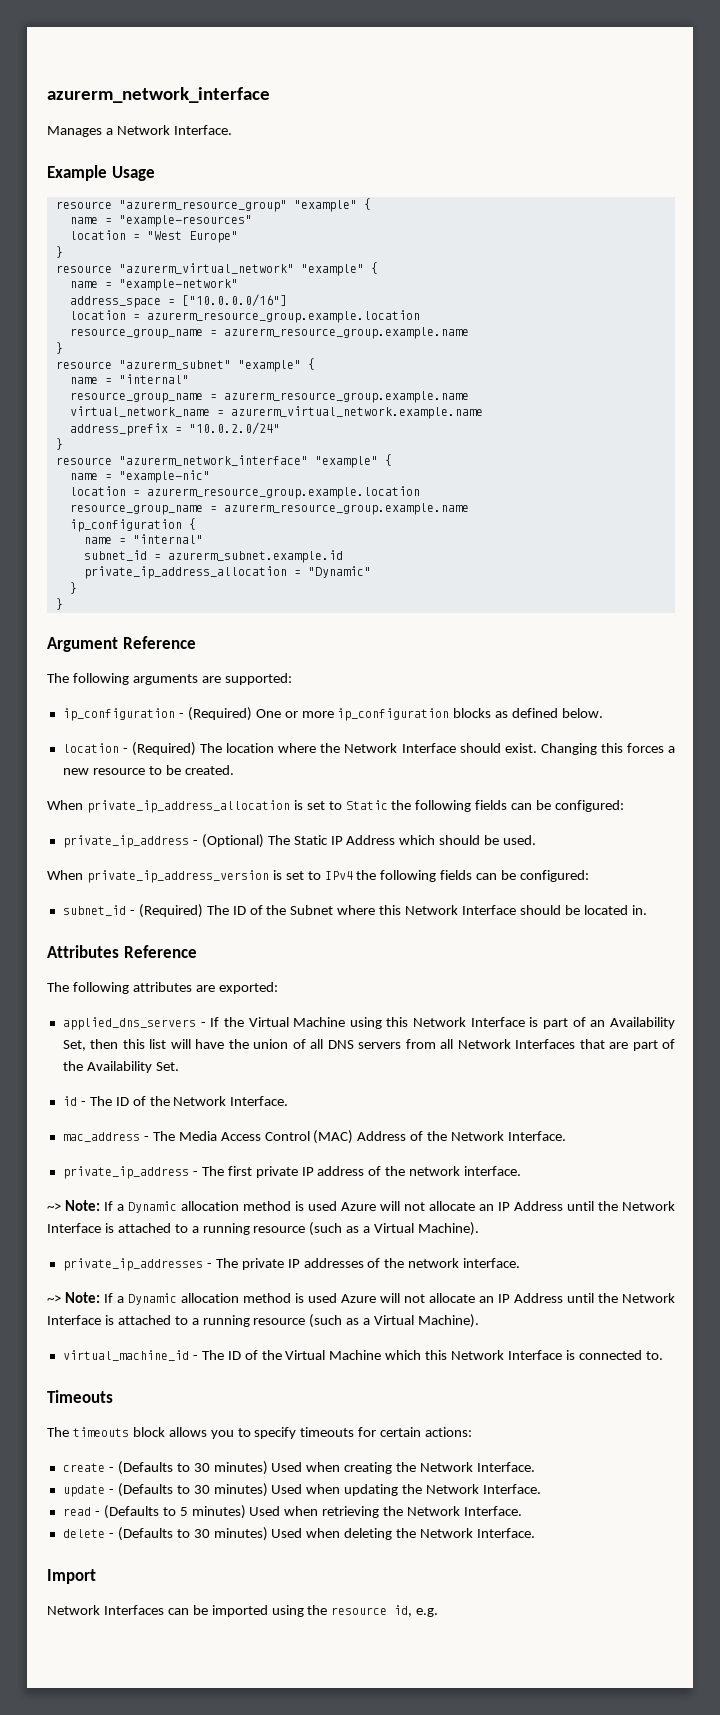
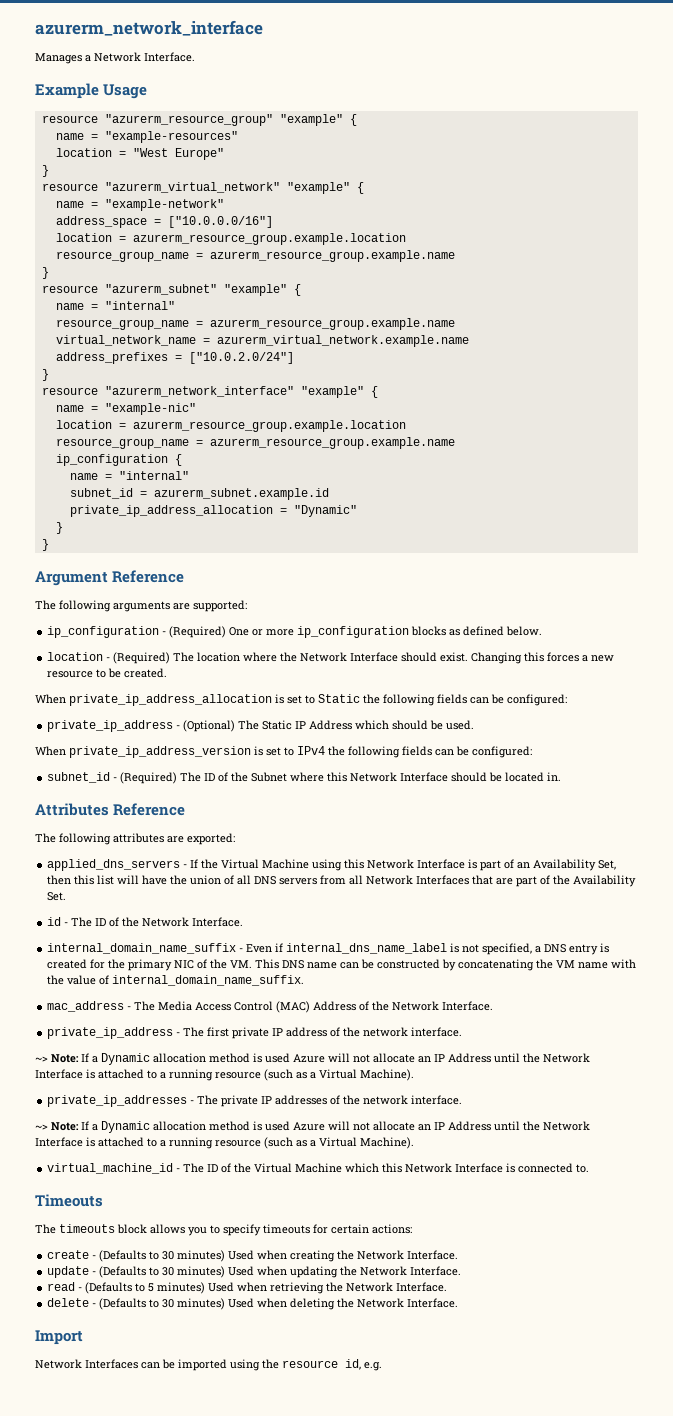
- address_prefix = "10.0.2.0/24"
+ address_prefixes = ["10.0.2.0/24"]
+ internal_domain_name_suffix - Even if internal_dns_name_label is not specified, a DNS entry is created for the primary NIC of the VM. This DNS name can be constructed by concatenating the VM name with the value of internal_domain_name_suffix.

